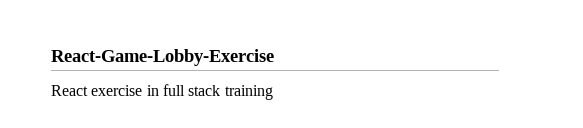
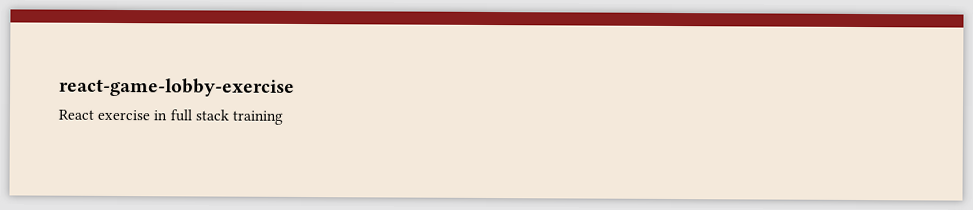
- React-Game-Lobby-Exercise
+ react-game-lobby-exercise

